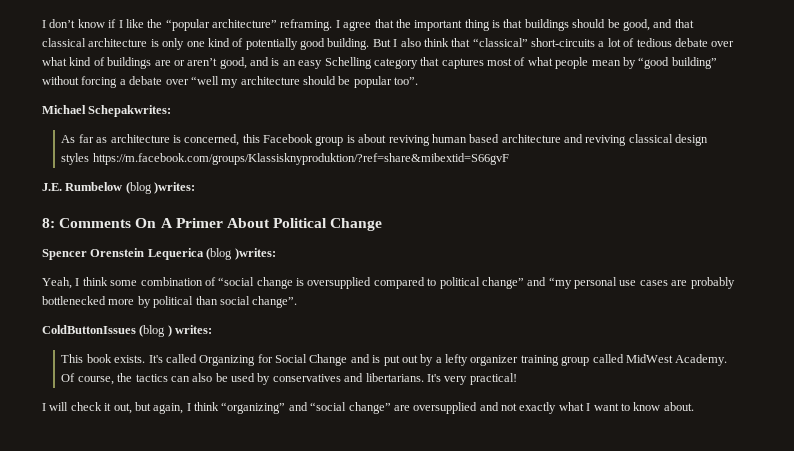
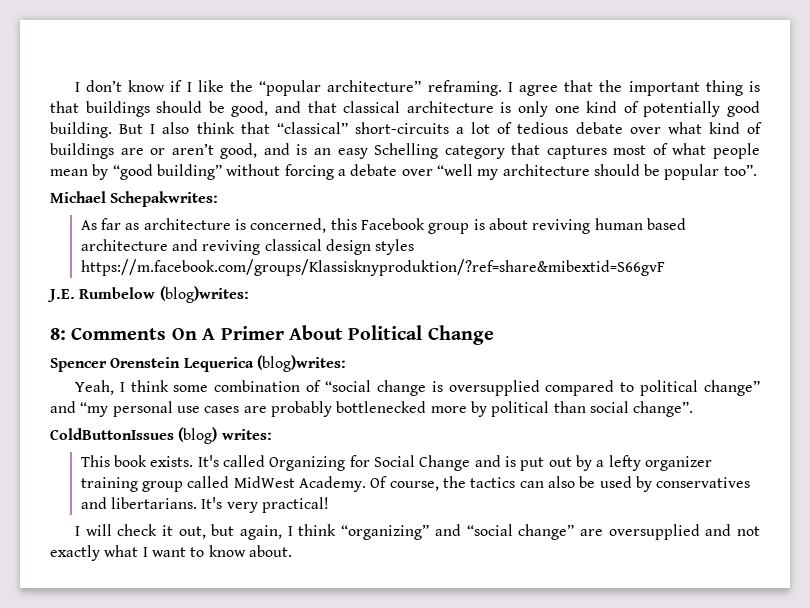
- J.E. Rumbelow (blog )writes:
+ J.E. Rumbelow (blog)writes:
- Spencer Orenstein Lequerica (blog )writes:
+ Spencer Orenstein Lequerica (blog)writes:
- ColdButtonIssues (blog ) writes:
+ ColdButtonIssues (blog) writes:

